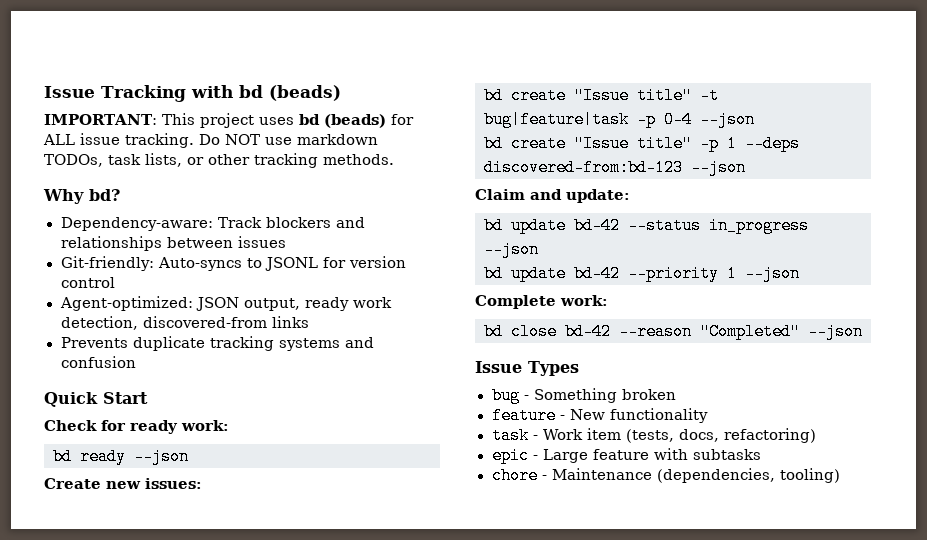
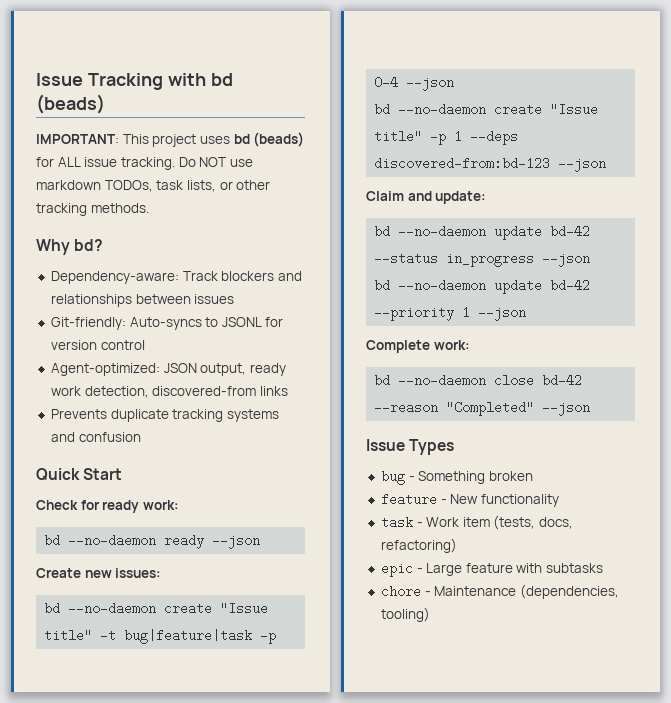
- bd ready --json
+ bd --no-daemon ready --json
- bd create "Issue title" -t bug|feature|task -p 0-4 --json
+ bd --no-daemon create "Issue title" -t bug|feature|task -p 0-4 --json
- bd create "Issue title" -p 1 --deps discovered-from:bd-123 --json
+ bd --no-daemon create "Issue title" -p 1 --deps discovered-from:bd-123 --json
- bd update bd-42 --status in_progress --json
+ bd --no-daemon update bd-42 --status in_progress --json
- bd update bd-42 --priority 1 --json
+ bd --no-daemon update bd-42 --priority 1 --json
- bd close bd-42 --reason "Completed" --json
+ bd --no-daemon close bd-42 --reason "Completed" --json

